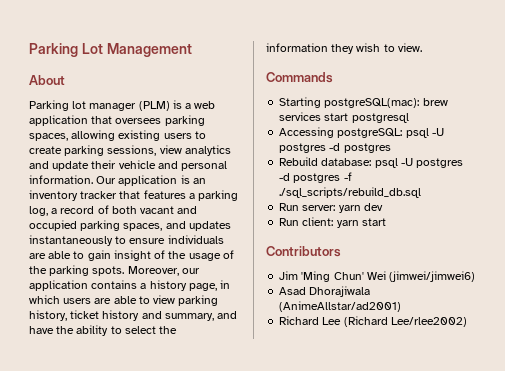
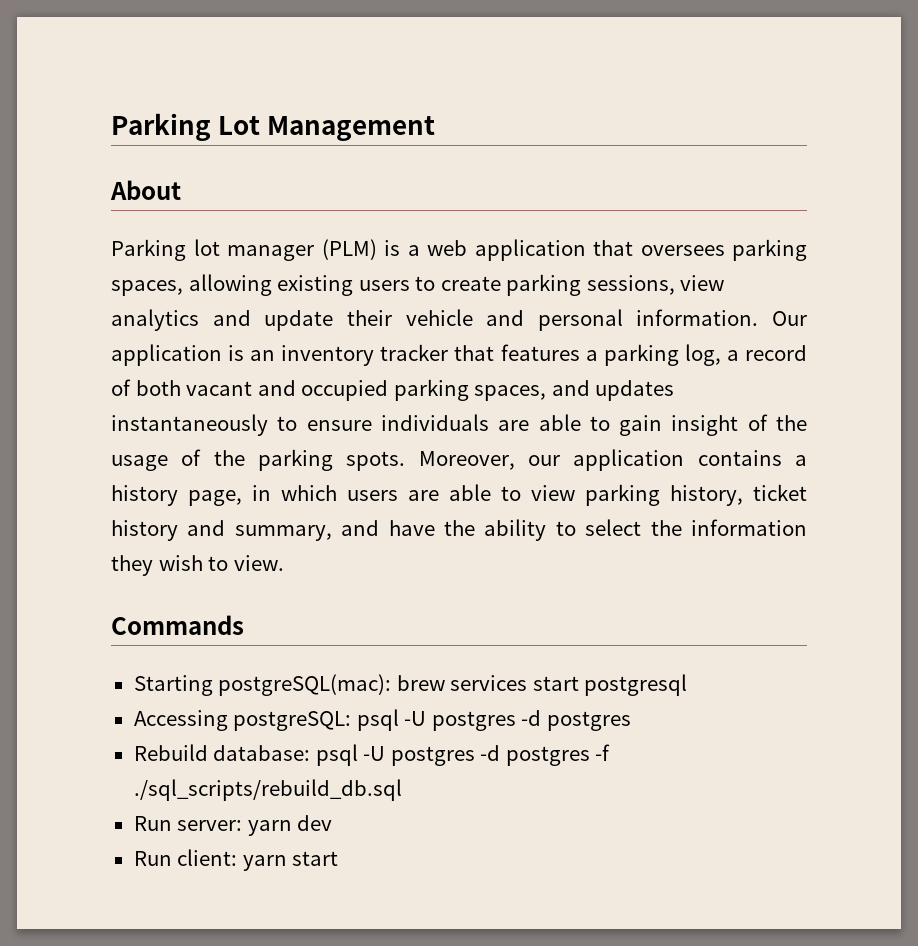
- Contributors
- Jim 'Ming Chun' Wei (jimwei/jimwei6)
- Asad Dhorajiwala (AnimeAllstar/ad2001)
- Richard Lee (Richard Lee/rlee2002)

